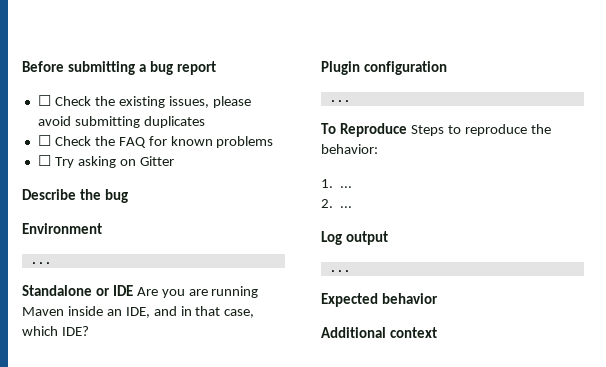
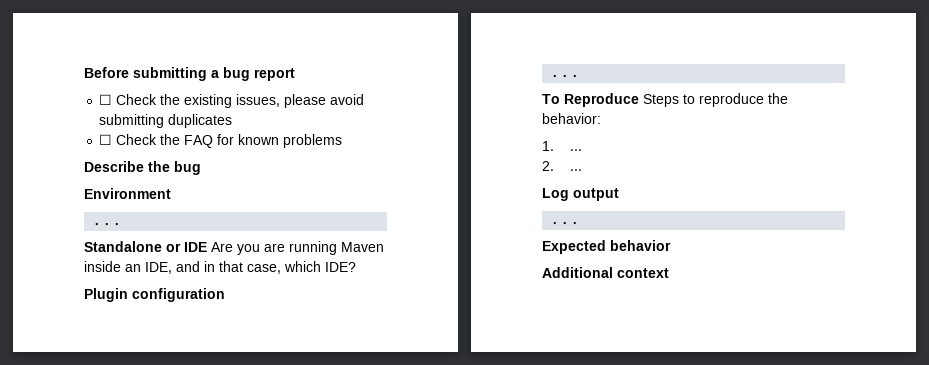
- ☐ Try asking on Gitter

